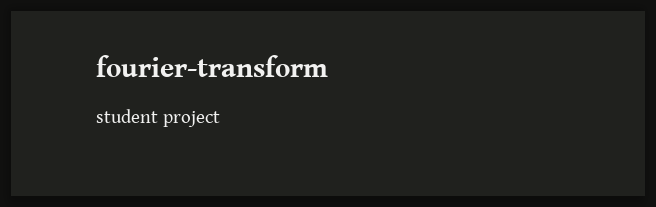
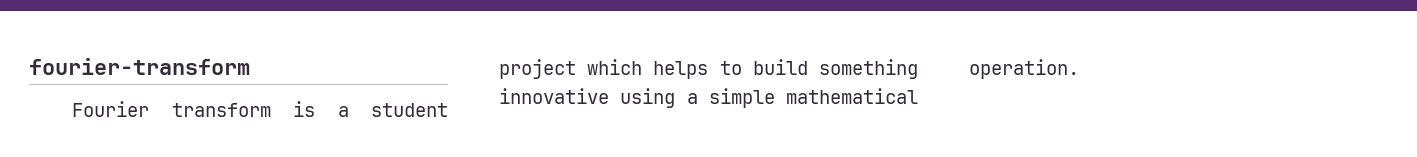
- student project
+ Fourier transform is a student project which helps to build something innovative using a simple mathematical operation.

